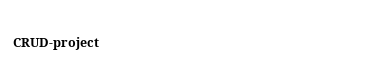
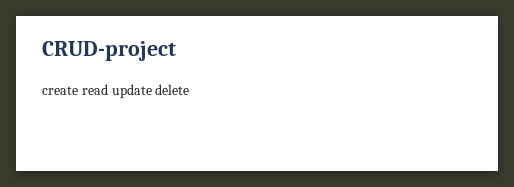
+ create read update delete

